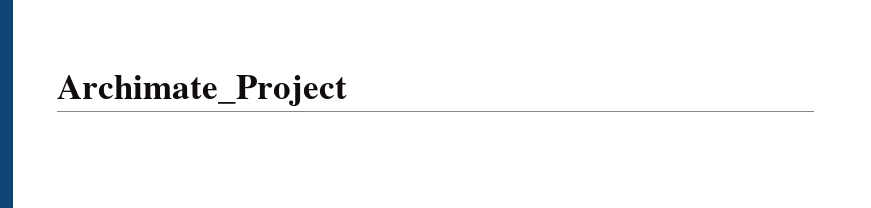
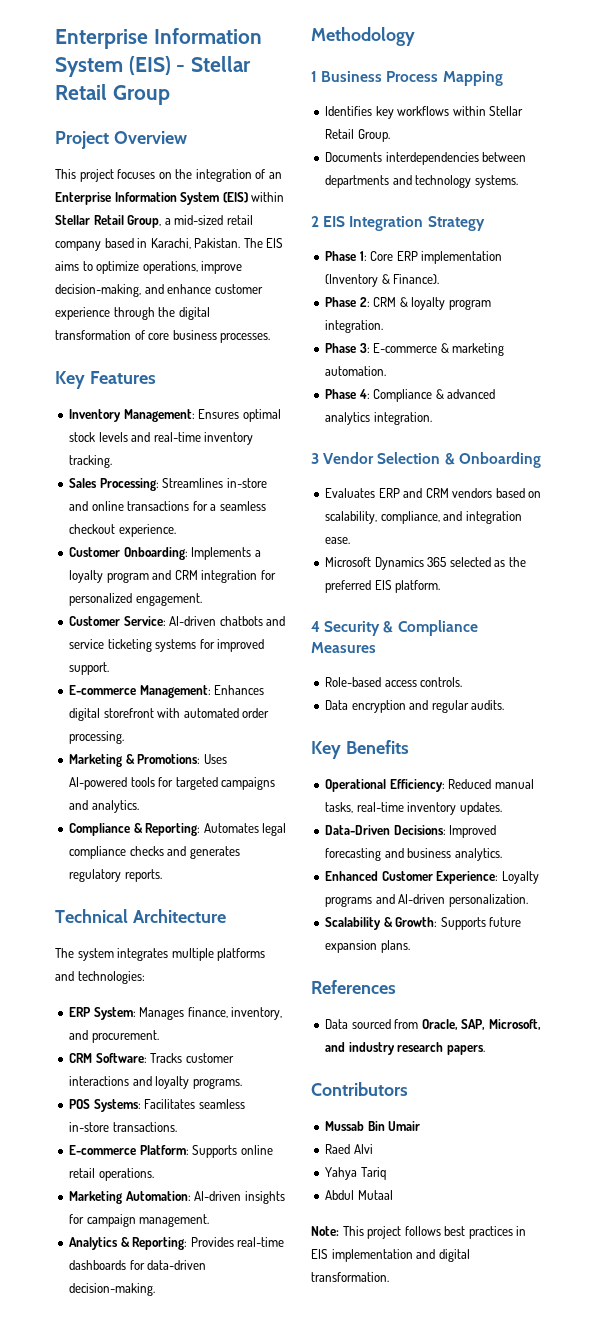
- Archimate_Project
+ Enterprise Information System (EIS) - Stellar Retail Group
+ Project Overview
+ This project focuses on the integration of an Enterprise Information System (EIS) within Stellar Retail Group, a mid-sized retail company based in Karachi, Pakistan. The EIS aims to optimize operations, improve decision-making, and enhance customer experience through the digital transformation of core business processes.
+ Key Features
+ Inventory Management: Ensures optimal stock levels and real-time inventory tracking.
+ Sales Processing: Streamlines in-store and online transactions for a seamless checkout experience.
+ Customer Onboarding: Implements a loyalty program and CRM integration for personalized engagement.
+ Customer Service: AI-driven chatbots and service ticketing systems for improved support.
+ E-commerce Management: Enhances digital storefront with automated order processing.
+ Marketing & Promotions: Uses AI-powered tools for targeted campaigns and analytics.
+ Compliance & Reporting: Automates legal compliance checks and generates regulatory reports.
+ Technical Architecture
+ The system integrates multiple platforms and technologies:
+ ERP System: Manages finance, inventory, and procurement.
+ CRM Software: Tracks customer interactions and loyalty programs.
+ POS Systems: Facilitates seamless in-store transactions.
+ E-commerce Platform: Supports online retail operations.
+ Marketing Automation: AI-driven insights for campaign management.
+ Analytics & Reporting: Provides real-time dashboards for data-driven decision-making.
+ Methodology
+ 1 Business Process Mapping
+ Identifies key workflows within Stellar Retail Group.
+ Documents interdependencies between departments and technology systems.
+ 2 EIS Integration Strategy
+ Phase 1: Core ERP implementation (Inventory & Finance).
+ Phase 2: CRM & loyalty program integration.
+ Phase 3: E-commerce & marketing automation.
+ Phase 4: Compliance & advanced analytics integration.
+ 3 Vendor Selection & Onboarding
+ Evaluates ERP and CRM vendors based on scalability, compliance, and integration ease.
+ Microsoft Dynamics 365 selected as the preferred EIS platform.
+ 4 Security & Compliance Measures
+ Role-based access controls.
+ Data encryption and regular audits.
+ Key Benefits
+ Operational Efficiency: Reduced manual tasks, real-time inventory updates.
+ Data-Driven Decisions: Improved forecasting and business analytics.
+ Enhanced Customer Experience: Loyalty programs and AI-driven personalization.
+ Scalability & Growth: Supports future expansion plans.
+ References
+ Data sourced from Oracle, SAP, Microsoft, and industry research papers.
+ Contributors
+ Mussab Bin Umair
+ Raed Alvi
+ Yahya Tariq
+ Abdul Mutaal
+ Note: This project follows best practices in EIS implementation and digital transformation.

